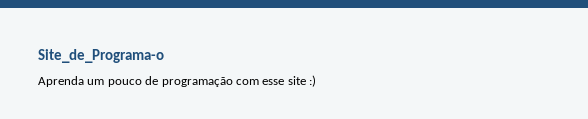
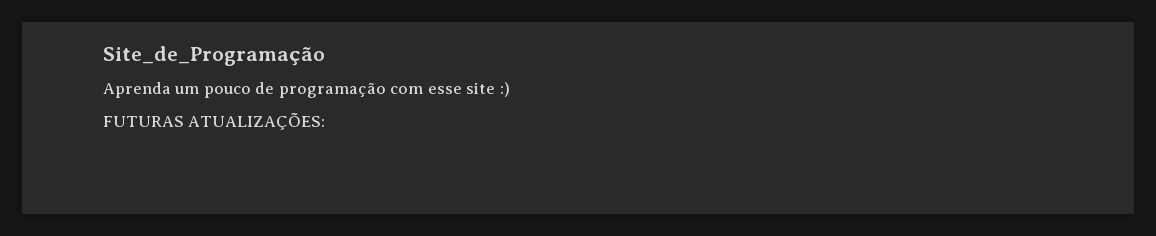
- Site_de_Programa-o
+ Site_de_Programação
+ FUTURAS ATUALIZAÇÕES:

